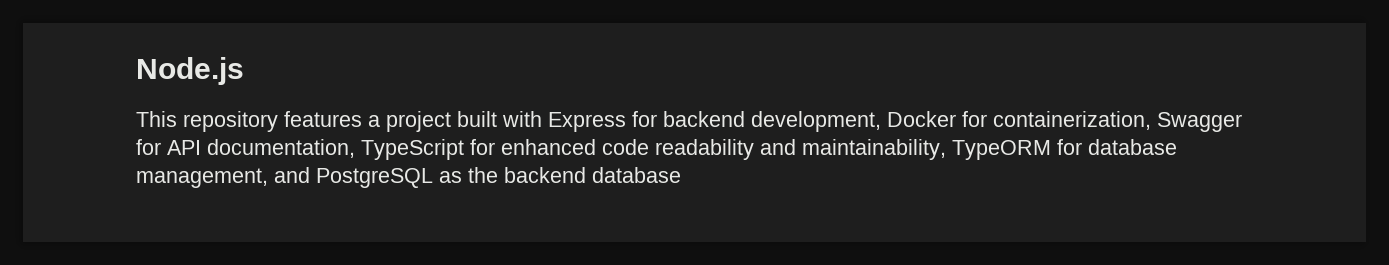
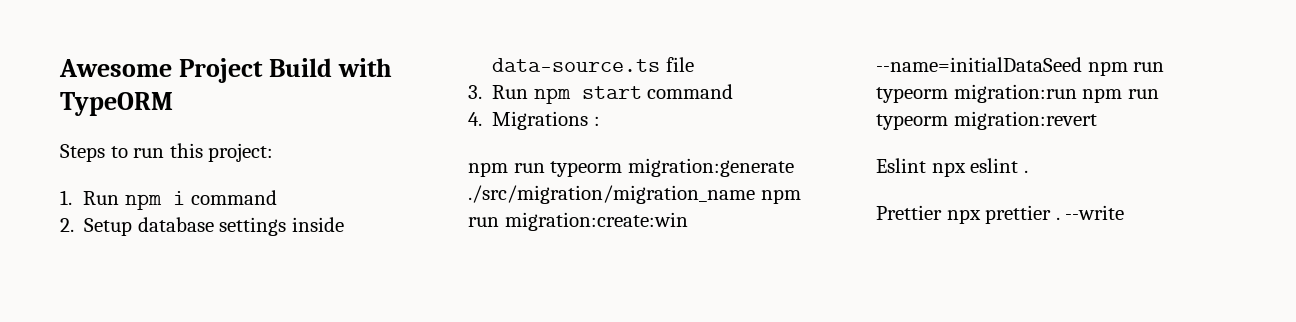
- Node.js
- This repository features a project built with Express for backend development, Docker for containerization, Swagger for API documentation, TypeScript for enhanced code readability and maintainability, TypeORM for database management, and PostgreSQL as the backend database
+ Awesome Project Build with TypeORM
+ Steps to run this project:
+ 1. Run npm i command
+ 2. Setup database settings inside data-source.ts file
+ 3. Run npm start command
+ 4. Migrations :
+ npm run typeorm migration:generate ./src/migration/migration_name npm run migration:create:win --name=initialDataSeed npm run typeorm migration:run npm run typeorm migration:revert
+ Eslint npx eslint .
+ Prettier npx prettier . --write

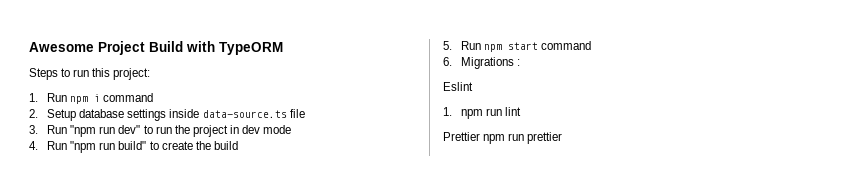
- 3. Run npm start command
+ 3. Run "npm run dev" to run the project in dev mode
+ 4. Run "npm run build" to create the build
+ 5. Run npm start command
- 4. Migrations :
+ 6. Migrations :
- npm run typeorm migration:generate ./src/migration/migration_name npm run migration:create:win --name=initialDataSeed npm run typeorm migration:run npm run typeorm migration:revert
- Eslint npx eslint .
- Prettier npx prettier . --write
+ Eslint
+ 1. npm run lint
+ Prettier npm run prettier

